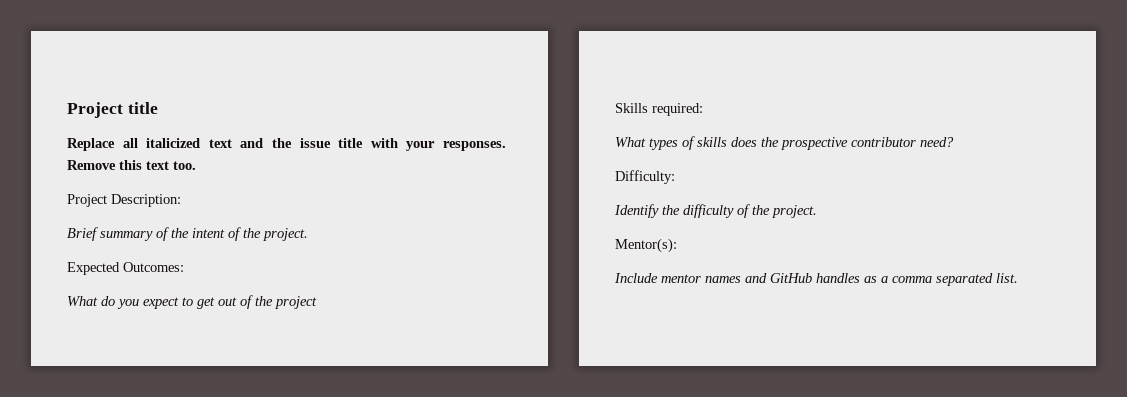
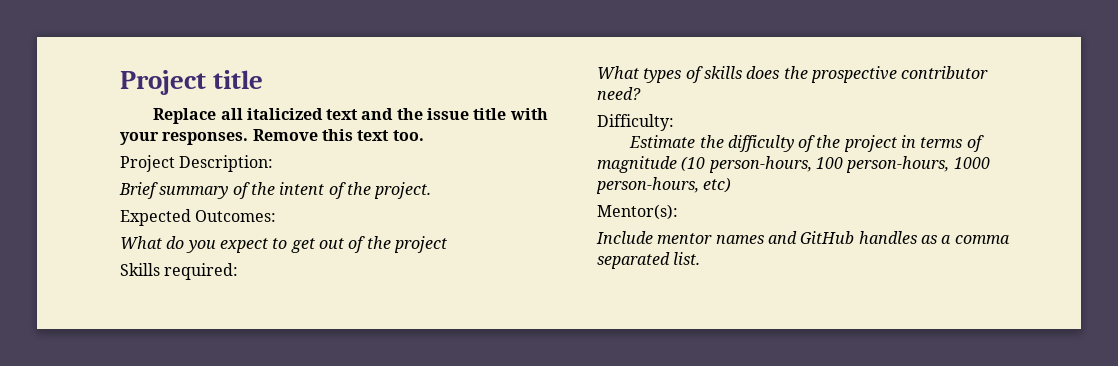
- Identify the difficulty of the project.
+ Estimate the difficulty of the project in terms of magnitude (10 person-hours, 100 person-hours, 1000 person-hours, etc)

